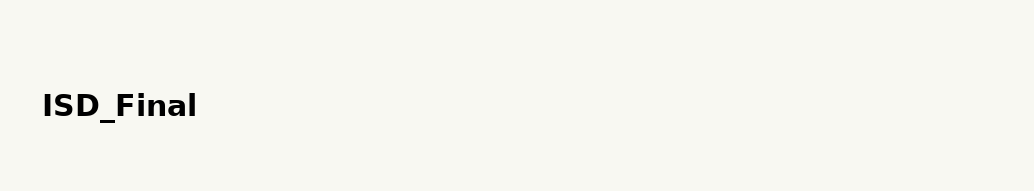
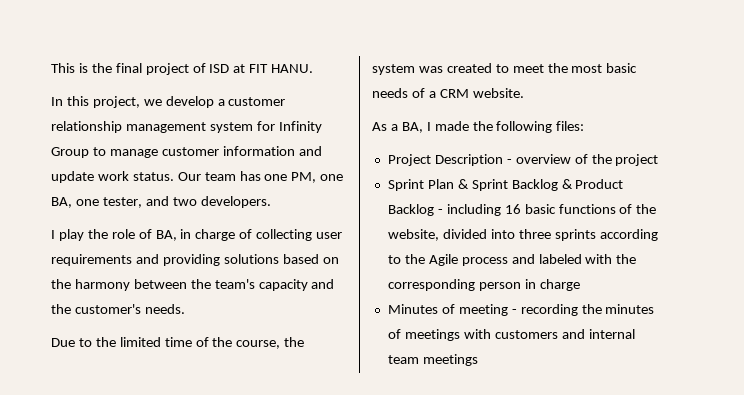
- ISD_Final
+ This is the final project of ISD at FIT HANU.
+ In this project, we develop a customer relationship management system for Infinity Group to manage customer information and update work status. Our team has one PM, one BA, one tester, and two developers.
+ I play the role of BA, in charge of collecting user requirements and providing solutions based on the harmony between the team's capacity and the customer's needs.
+ Due to the limited time of the course, the system was created to meet the most basic needs of a CRM website.
+ As a BA, I made the following files:
+ Project Description - overview of the project
+ Sprint Plan & Sprint Backlog & Product Backlog - including 16 basic functions of the website, divided into three sprints according to the Agile process and labeled with the corresponding person in charge
+ Minutes of meeting - recording the minutes of meetings with customers and internal team meetings

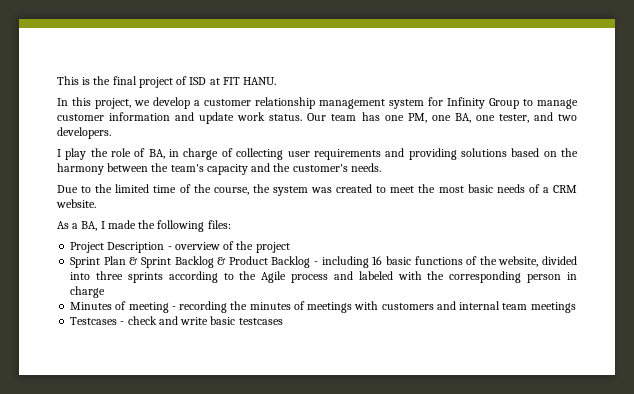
+ Testcases - check and write basic testcases

